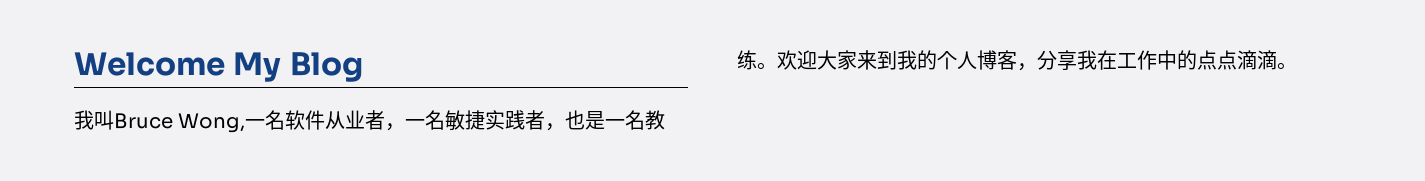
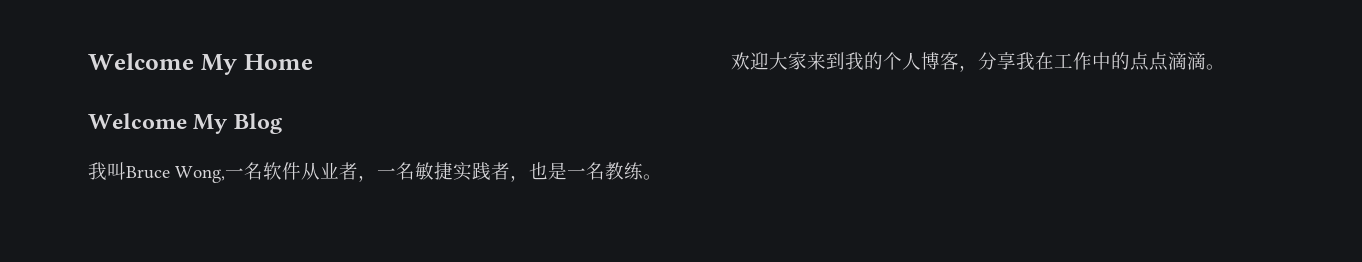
+ Welcome My Home

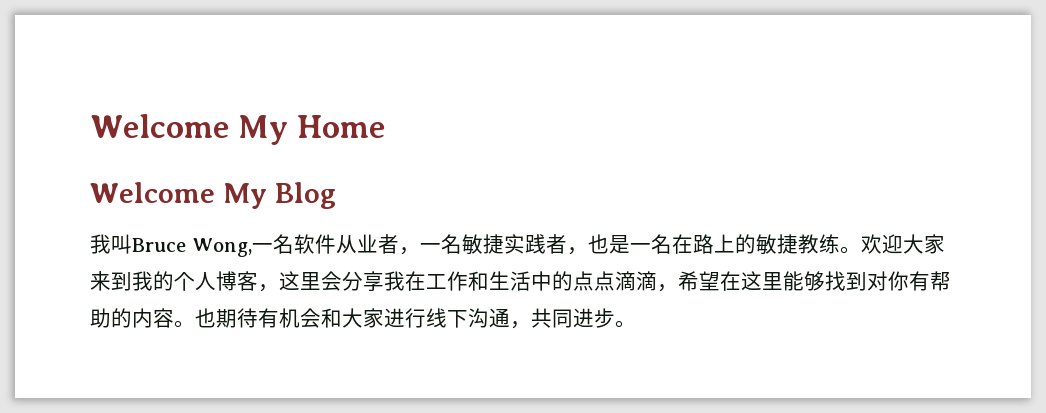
- 我叫Bruce Wong,一名软件从业者，一名敏捷实践者，也是一名教练。
+ 我叫Bruce Wong,一名软件从业者，一名敏捷实践者，也是一名在路上的敏捷教练。
- 欢迎大家来到我的个人博客，分享我在工作中的点点滴滴。
+ 欢迎大家来到我的个人博客，这里会分享我在工作和生活中的点点滴滴，希望在这里能够找到对你有帮助的内容。也期待有机会和大家进行线下沟通，共同进步。

